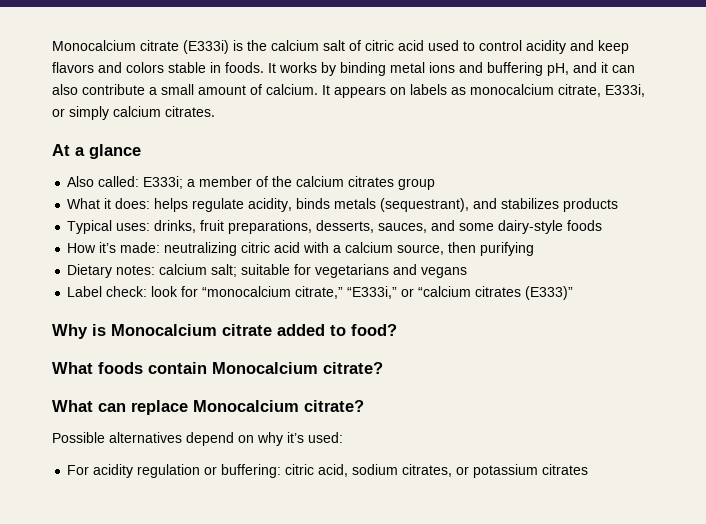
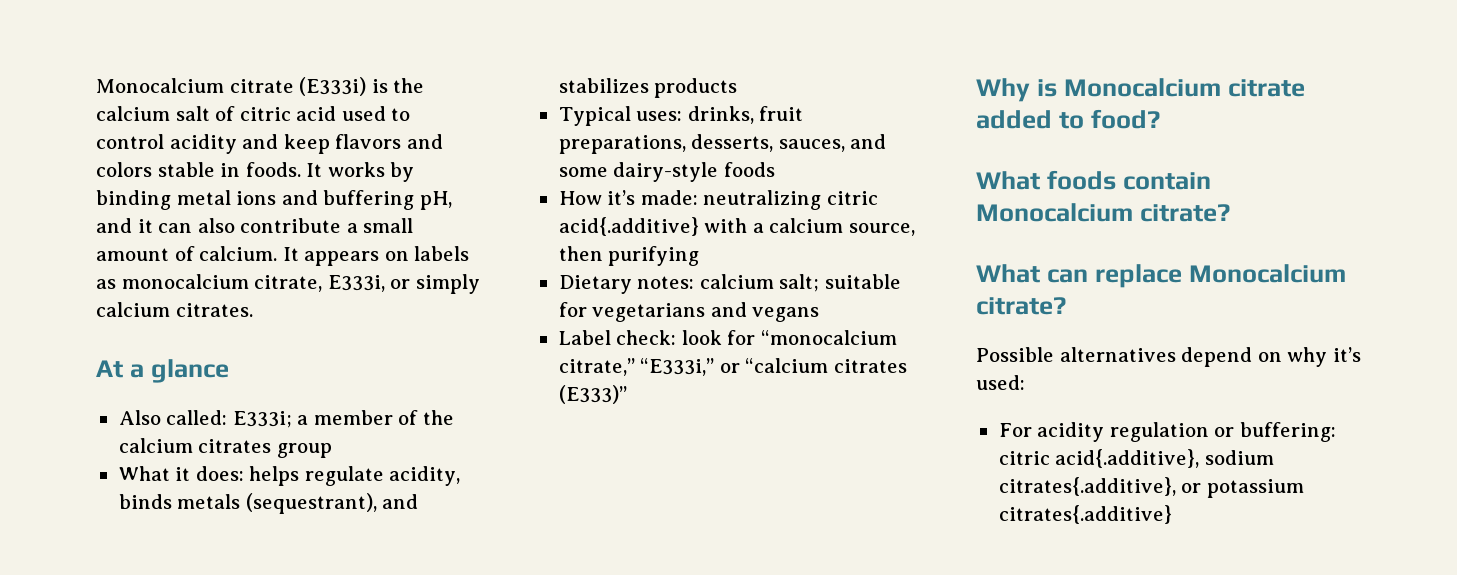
- How it’s made: neutralizing citric acid with a calcium source, then purifying
+ How it’s made: neutralizing citric acid{.additive} with a calcium source, then purifying
- For acidity regulation or buffering: citric acid, sodium citrates, or potassium citrates
+ For acidity regulation or buffering: citric acid{.additive}, sodium citrates{.additive}, or potassium citrates{.additive}

